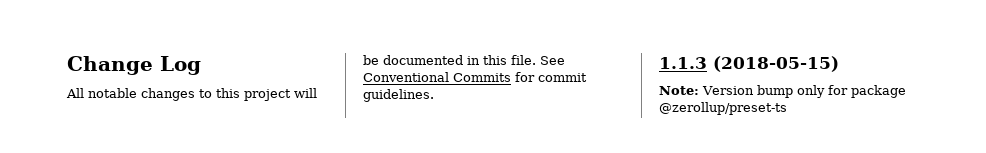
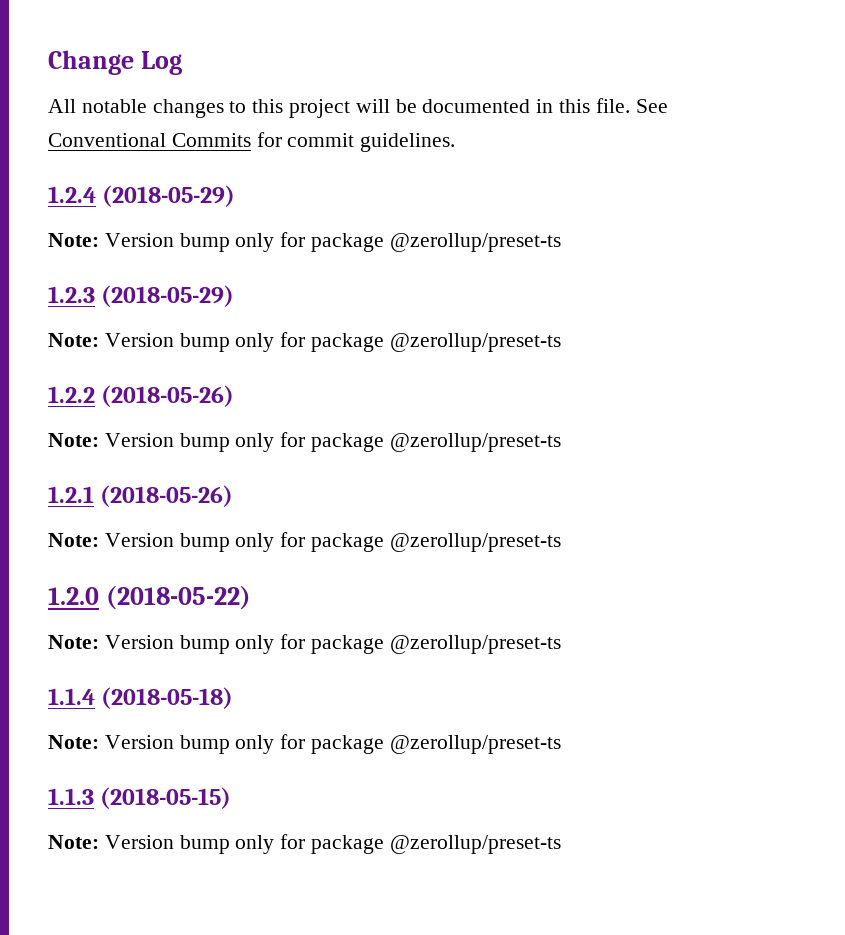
+ 1.2.4 (2018-05-29)
+ Note: Version bump only for package @zerollup/preset-ts
+ 1.2.3 (2018-05-29)
+ Note: Version bump only for package @zerollup/preset-ts
+ 1.2.2 (2018-05-26)
+ Note: Version bump only for package @zerollup/preset-ts
+ 1.2.1 (2018-05-26)
+ Note: Version bump only for package @zerollup/preset-ts
+ 1.2.0 (2018-05-22)
+ Note: Version bump only for package @zerollup/preset-ts
+ 1.1.4 (2018-05-18)
+ Note: Version bump only for package @zerollup/preset-ts

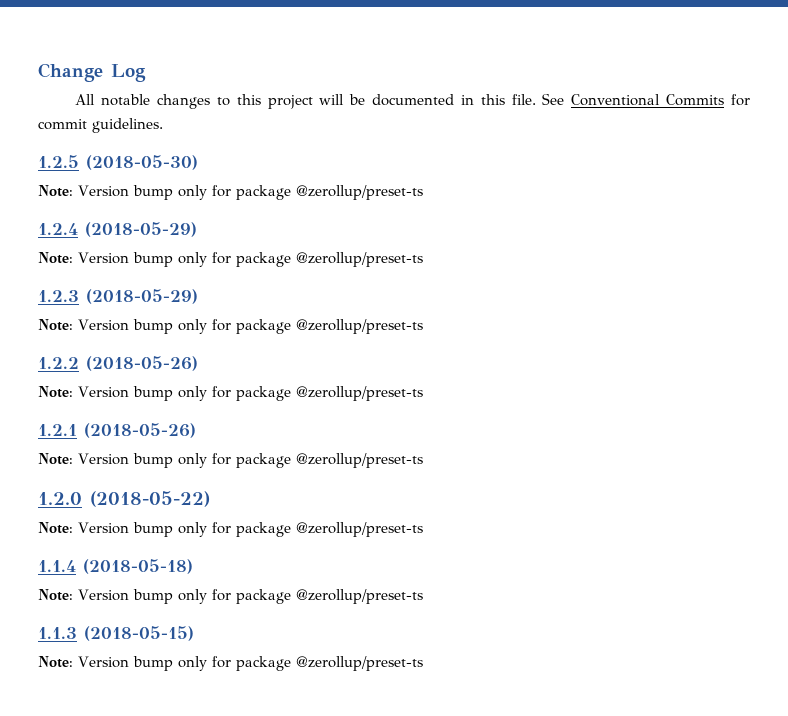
+ 1.2.5 (2018-05-30)
+ Note: Version bump only for package @zerollup/preset-ts

